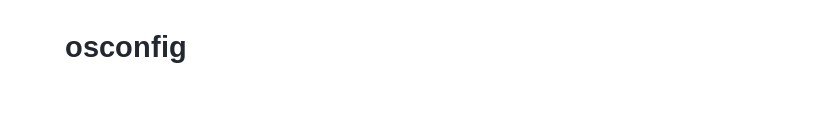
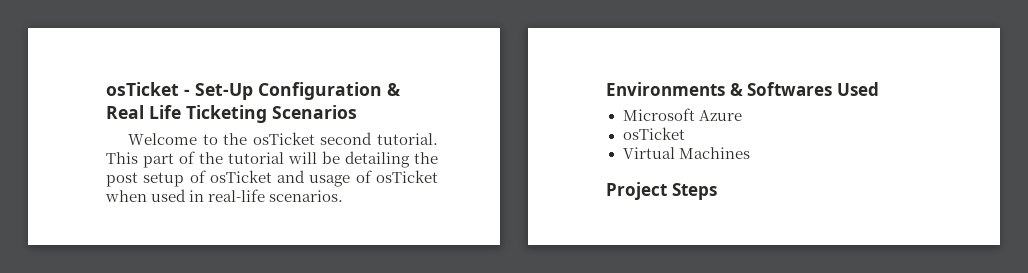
- osconfig
+ osTicket - Set-Up Configuration & Real Life Ticketing Scenarios
+ Welcome to the osTicket second tutorial. This part of the tutorial will be detailing the post setup of osTicket and usage of osTicket when used in real-life scenarios.
+ Environments & Softwares Used
+ Microsoft Azure
+ osTicket
+ Virtual Machines
+ Project Steps

